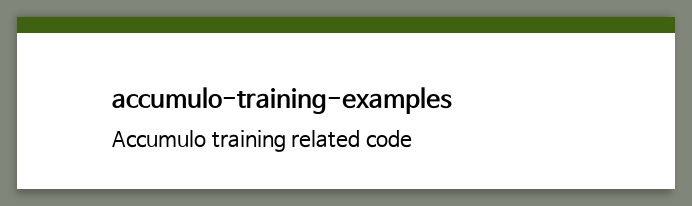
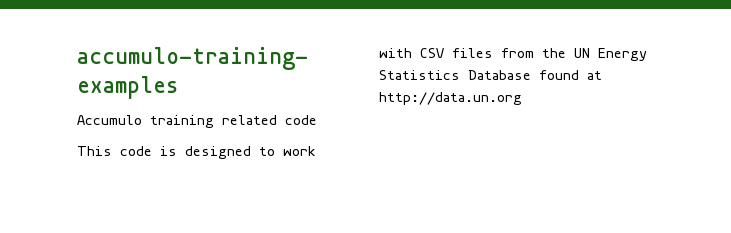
+ This code is designed to work with CSV files from the UN Energy Statistics Database found at http://data.un.org

